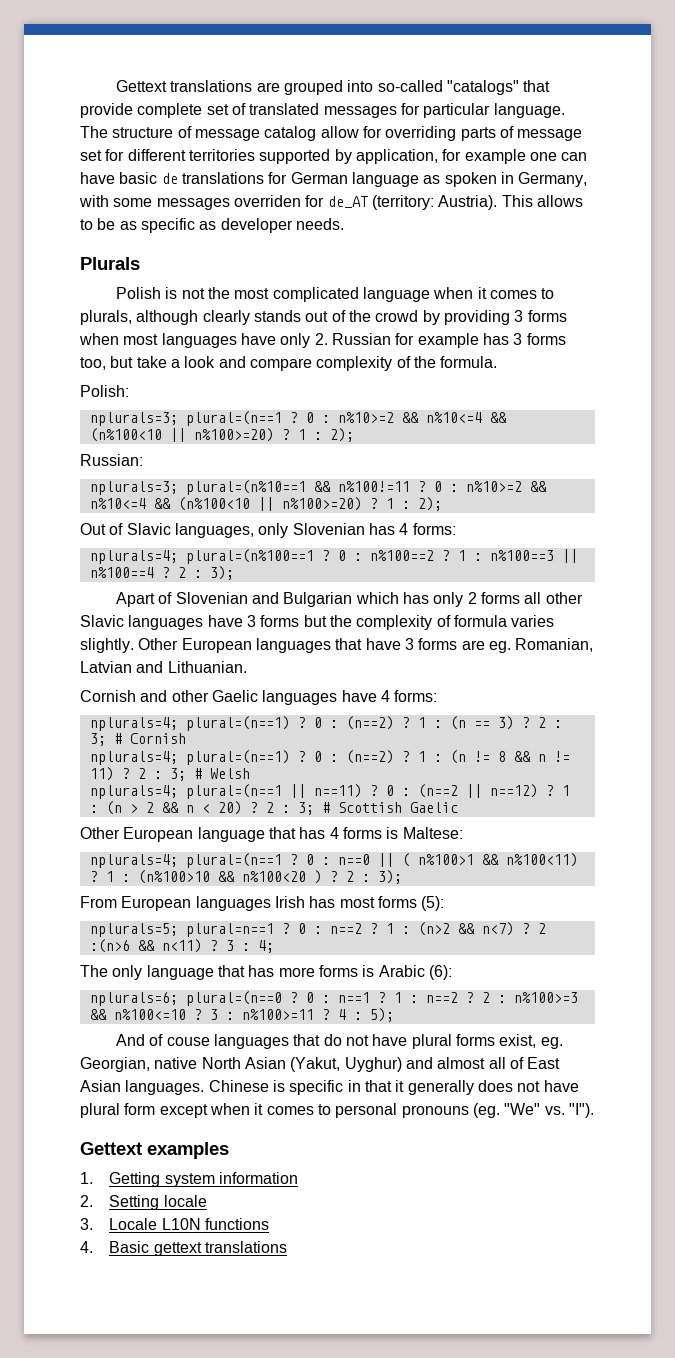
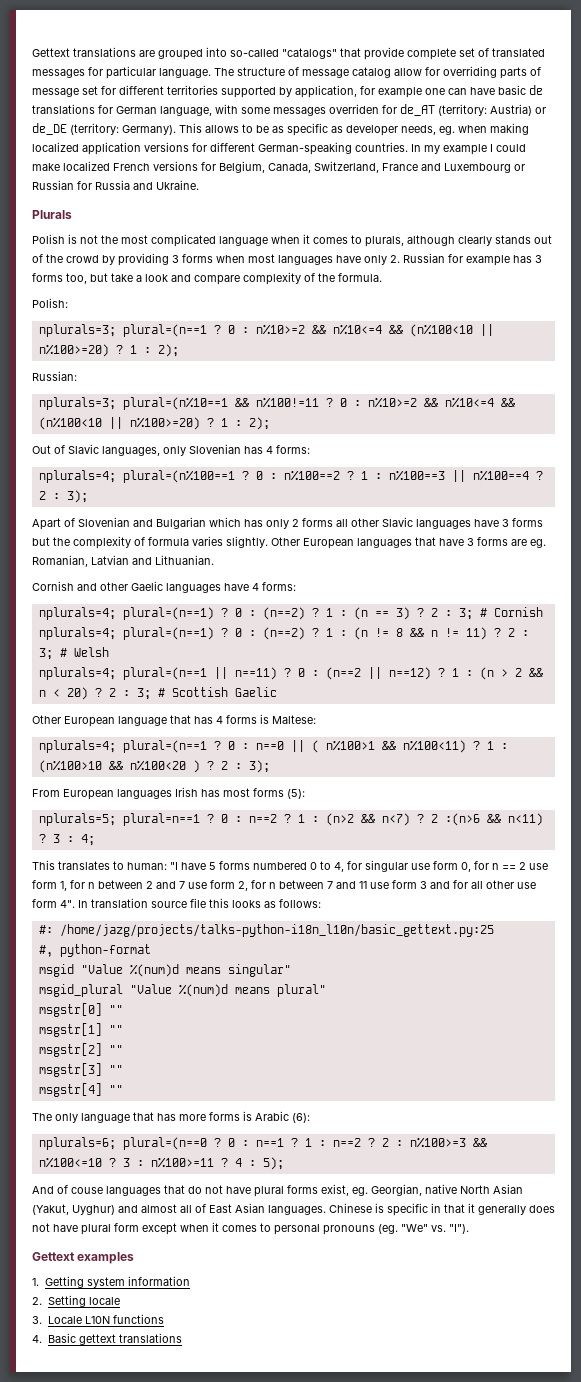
- The structure of message catalog allow for overriding parts of message set for different territories supported by application, for example one can have basic de translations for German language as spoken in Germany, with some messages overriden for de_AT (territory: Austria).
+ The structure of message catalog allow for overriding parts of message set for different territories supported by application, for example one can have basic de translations for German language, with some messages overriden for de_AT (territory: Austria) or de_DE (territory: Germany).
- This allows to be as specific as developer needs.
+ This allows to be as specific as developer needs, eg. when making localized application versions for different German-speaking countries. In my example I could make localized French versions for Belgium, Canada, Switzerland, France and Luxembourg or Russian for Russia and Ukraine.
+ This translates to human: "I have 5 forms numbered 0 to 4, for singular use form 0, for n == 2 use form 1, for n between 2 and 7 use form 2, for n between 7 and 11 use form 3 and for all other use form 4". In translation source file this looks as follows:
+ #: /home/jazg/projects/talks-python-i18n_l10n/basic_gettext.py:25
+ #, python-format
+ msgid "Value %(num)d means singular"
+ msgid_plural "Value %(num)d means plural"
+ msgstr[0] ""
+ msgstr[1] ""
+ msgstr[2] ""
+ msgstr[3] ""
+ msgstr[4] ""

